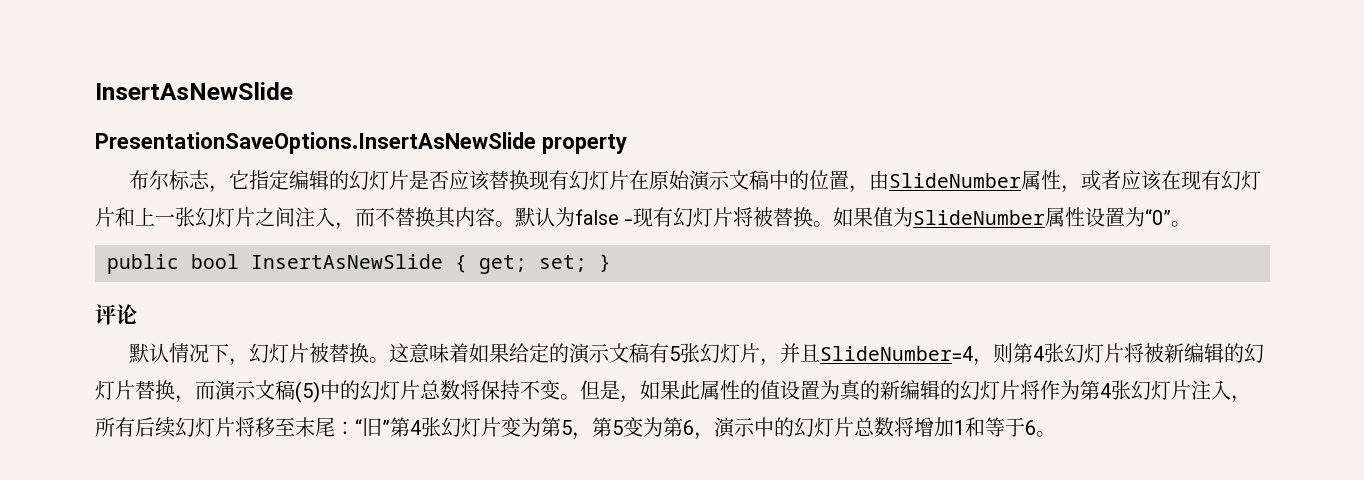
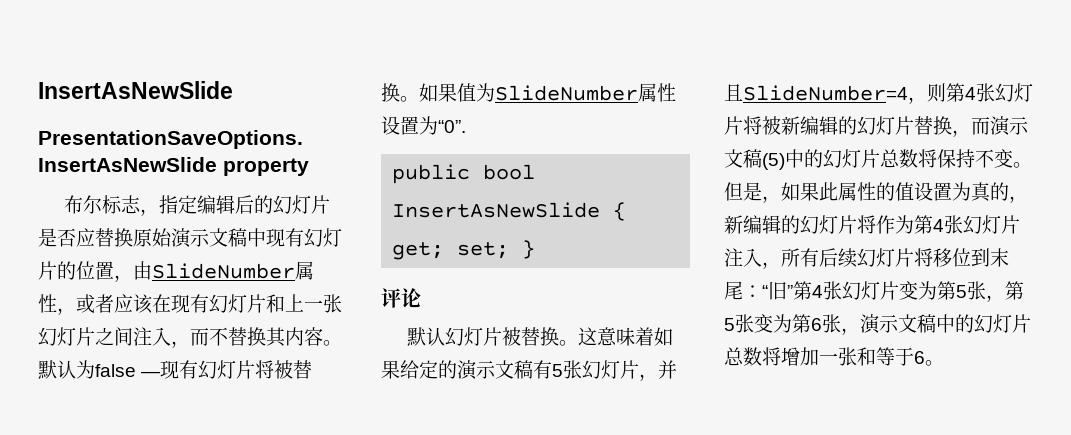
- 布尔标志，它指定编辑的幻灯片是否应该替换现有幻灯片在原始演示文稿中的位置，由SlideNumber属性，或者应该在现有幻灯片和上一张幻灯片之间注入，而不替换其内容。
+ 布尔标志，指定编辑后的幻灯片是否应替换原始演示文稿中现有幻灯片的位置，由SlideNumber属性，或者应该在现有幻灯片和上一张幻灯片之间注入，而不替换其内容。
- 默认为false -现有幻灯片将被替换。
+ 默认为false —现有幻灯片将被替换。
- 如果值为SlideNumber属性设置为“0”。
+ 如果值为SlideNumber属性设置为“0”.
- 默认情况下，幻灯片被替换。
+ 默认幻灯片被替换。
- 但是，如果此属性的值设置为真的新编辑的幻灯片将作为第4张幻灯片注入，所有后续幻灯片将移至末尾：“旧”第4张幻灯片变为第5，第5变为第6，演示中的幻灯片总数将增加1和等于6。
+ 但是，如果此属性的值设置为真的，新编辑的幻灯片将作为第4张幻灯片注入，所有后续幻灯片将移位到末尾：“旧”第4张幻灯片变为第5张，第5张变为第6张，演示文稿中的幻灯片总数将增加一张和等于6。

